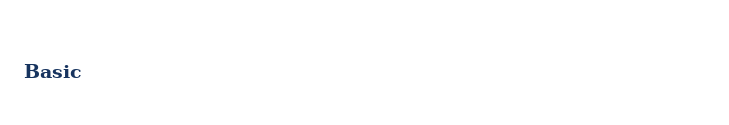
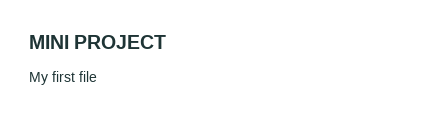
- Basic
+ MINI PROJECT
+ My first file

